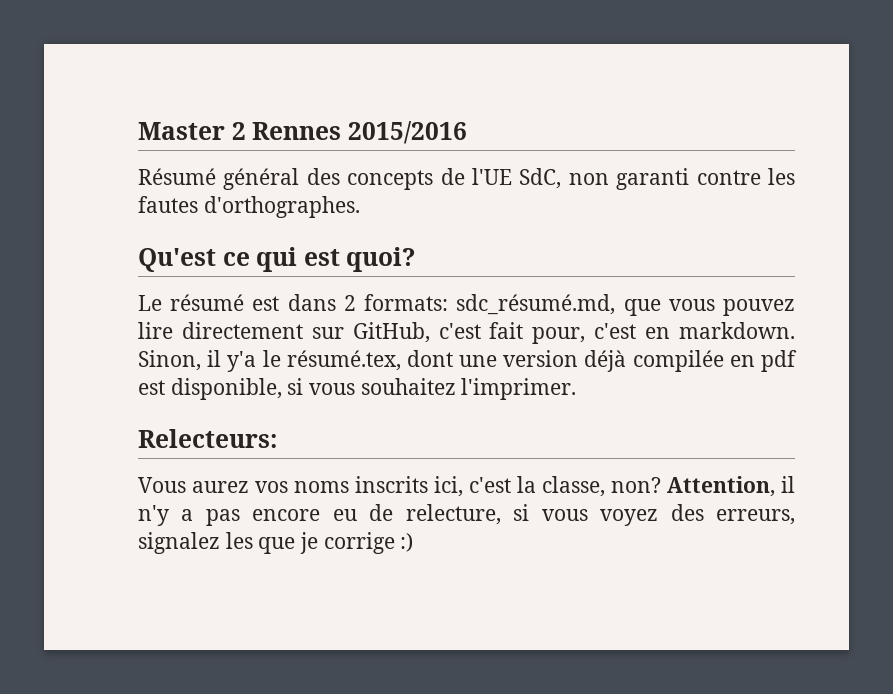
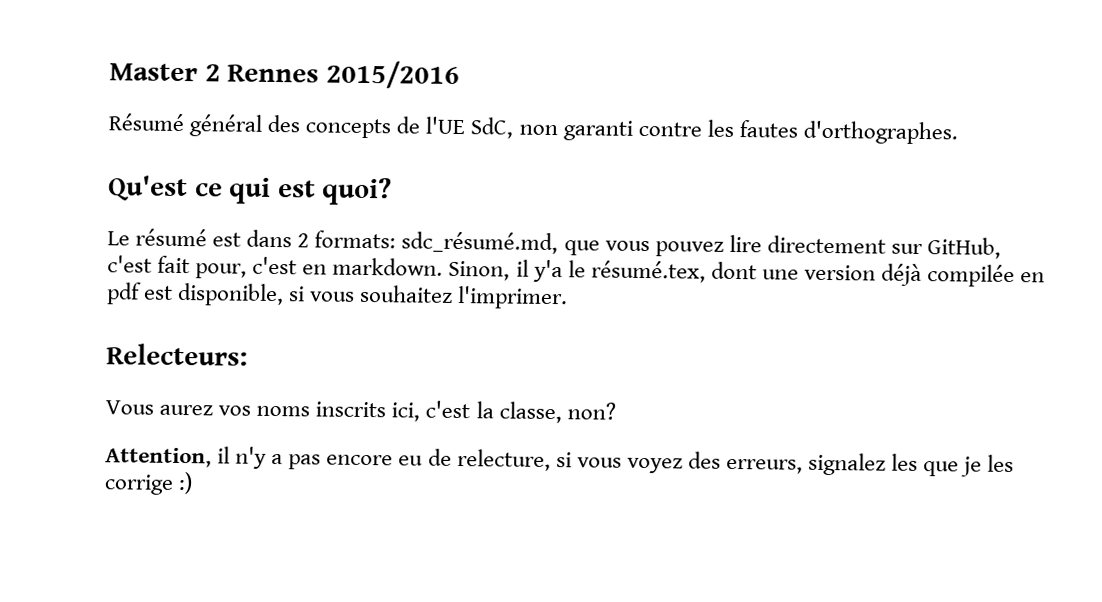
- Vous aurez vos noms inscrits ici, c'est la classe, non? Attention, il n'y a pas encore eu de relecture, si vous voyez des erreurs, signalez les que je corrige :)
+ Vous aurez vos noms inscrits ici, c'est la classe, non?
+ Attention, il n'y a pas encore eu de relecture, si vous voyez des erreurs, signalez les que je les corrige :)

